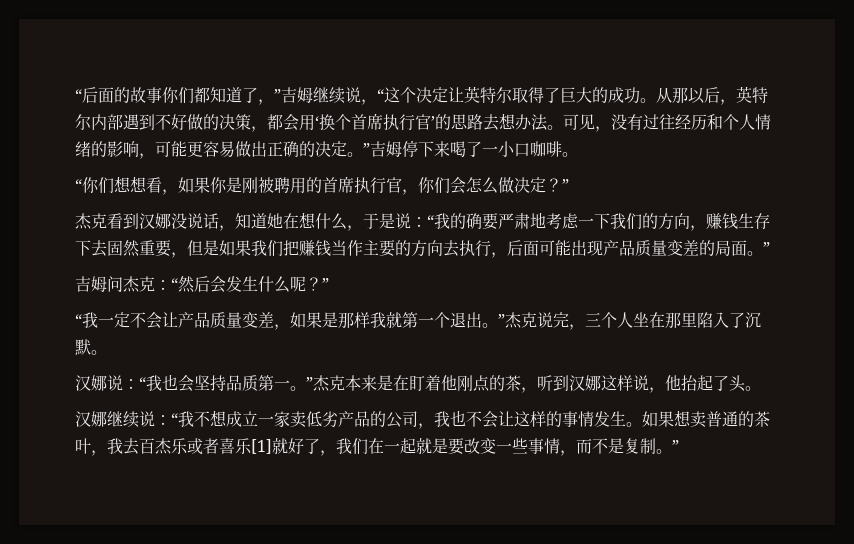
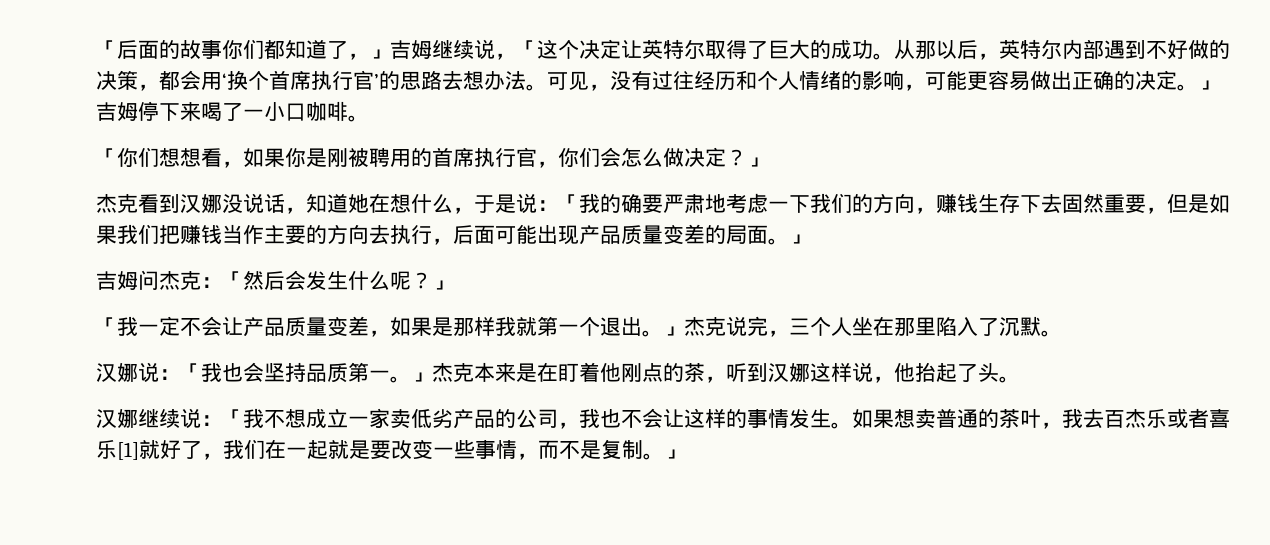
- “后面的故事你们都知道了，”吉姆继续说，“这个决定让英特尔取得了巨大的成功。
+ 「后面的故事你们都知道了，」吉姆继续说，「这个决定让英特尔取得了巨大的成功。
- 可见，没有过往经历和个人情绪的影响，可能更容易做出正确的决定。”吉姆停下来喝了一小口咖啡。
+ 可见，没有过往经历和个人情绪的影响，可能更容易做出正确的决定。」吉姆停下来喝了一小口咖啡。
- “你们想想看，如果你是刚被聘用的首席执行官，你们会怎么做决定？”
+ 「你们想想看，如果你是刚被聘用的首席执行官，你们会怎么做决定？」
- 杰克看到汉娜没说话，知道她在想什么，于是说：“我的确要严肃地考虑一下我们的方向，赚钱生存下去固然重要，但是如果我们把赚钱当作主要的方向去执行，后面可能出现产品质量变差的局面。”
+ 杰克看到汉娜没说话，知道她在想什么，于是说：「我的确要严肃地考虑一下我们的方向，赚钱生存下去固然重要，但是如果我们把赚钱当作主要的方向去执行，后面可能出现产品质量变差的局面。」
- 吉姆问杰克：“然后会发生什么呢？”
- “我一定不会让产品质量变差，如果是那样我就第一个退出。”杰克说完，三个人坐在那里陷入了沉默。
+ 吉姆问杰克：「然后会发生什么呢？」
+ 「我一定不会让产品质量变差，如果是那样我就第一个退出。」杰克说完，三个人坐在那里陷入了沉默。
- 汉娜说：“我也会坚持品质第一。”杰克本来是在盯着他刚点的茶，听到汉娜这样说，他抬起了头。
+ 汉娜说：「我也会坚持品质第一。」杰克本来是在盯着他刚点的茶，听到汉娜这样说，他抬起了头。
- 汉娜继续说：“我不想成立一家卖低劣产品的公司，我也不会让这样的事情发生。
+ 汉娜继续说：「我不想成立一家卖低劣产品的公司，我也不会让这样的事情发生。
- 如果想卖普通的茶叶，我去百杰乐或者喜乐[1]就好了，我们在一起就是要改变一些事情，而不是复制。”
+ 如果想卖普通的茶叶，我去百杰乐或者喜乐[1]就好了，我们在一起就是要改变一些事情，而不是复制。」

